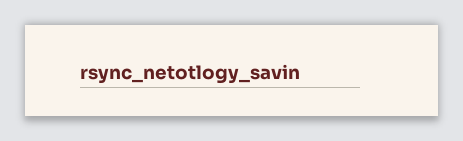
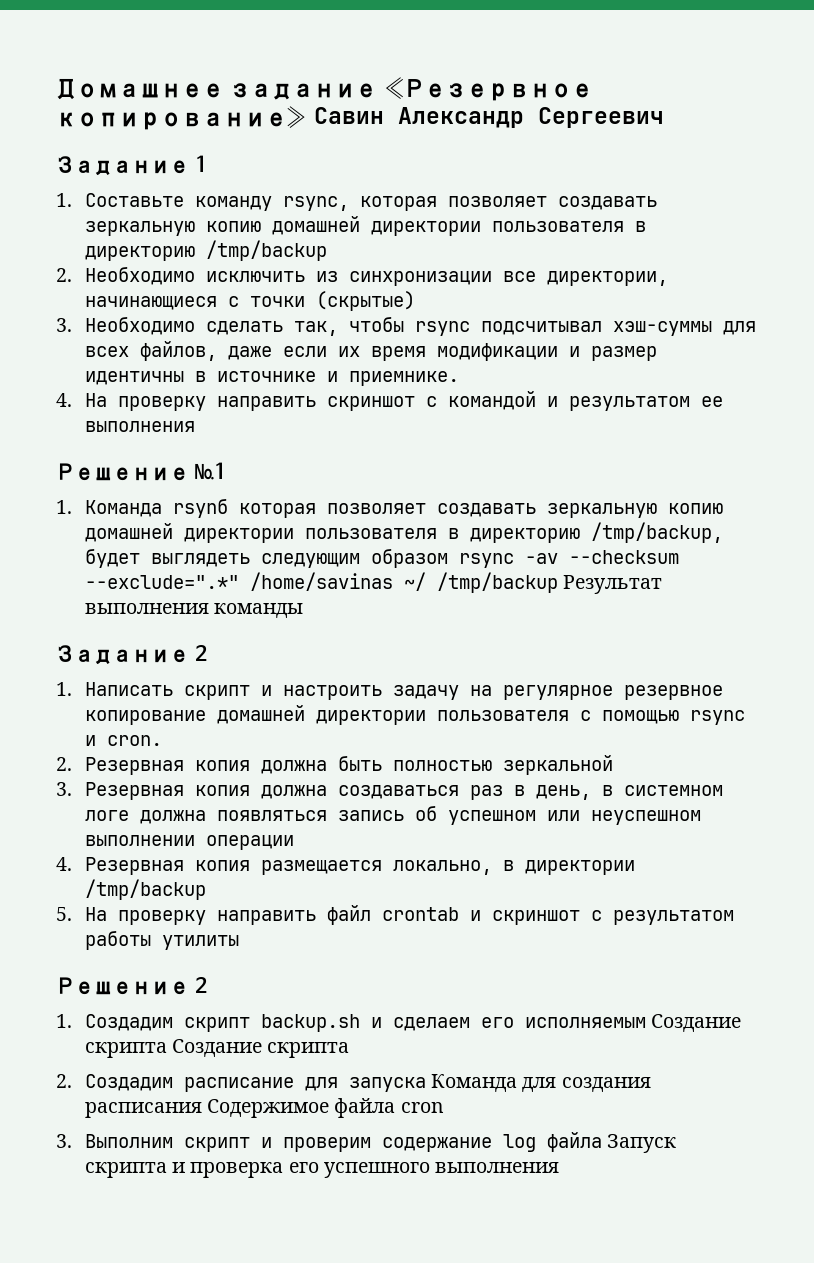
- rsync_netotlogy_savin
+ Домашнее задание «Резервное копирование» Савин Александр Сергеевич
+ Задание 1
+ 1. Составьте команду rsync, которая позволяет создавать зеркальную копию домашней директории пользователя в директорию /tmp/backup
+ 2. Необходимо исключить из синхронизации все директории, начинающиеся с точки (скрытые)
+ 3. Необходимо сделать так, чтобы rsync подсчитывал хэш-суммы для всех файлов, даже если их время модификации и размер идентичны в источнике и приемнике.
+ 4. На проверку направить скриншот с командой и результатом ее выполнения
+ Решение №1
+ 1. Команда rsynб которая позволяет создавать зеркальную копию домашней директории пользователя в директорию /tmp/backup, будет выглядеть следующим образом rsync -av --checksum --exclude=".*" /home/savinas ~/ /tmp/backup Результат выполнения команды
+ Задание 2
+ 1. Написать скрипт и настроить задачу на регулярное резервное копирование домашней директории пользователя с помощью rsync и cron.
+ 2. Резервная копия должна быть полностью зеркальной
+ 3. Резервная копия должна создаваться раз в день, в системном логе должна появляться запись об успешном или неуспешном выполнении операции
+ 4. Резервная копия размещается локально, в директории /tmp/backup
+ 5. На проверку направить файл crontab и скриншот с результатом работы утилиты
+ Решение 2
+ 1. Создадим скрипт backup.sh и сделаем его исполняемым Создание скрипта Создание скрипта
+ 2. Создадим расписание для запуска Команда для создания расписания Содержимое файла cron
+ 3. Выполним скрипт и проверим содержание log файла Запуск скрипта и проверка его успешного выполнения

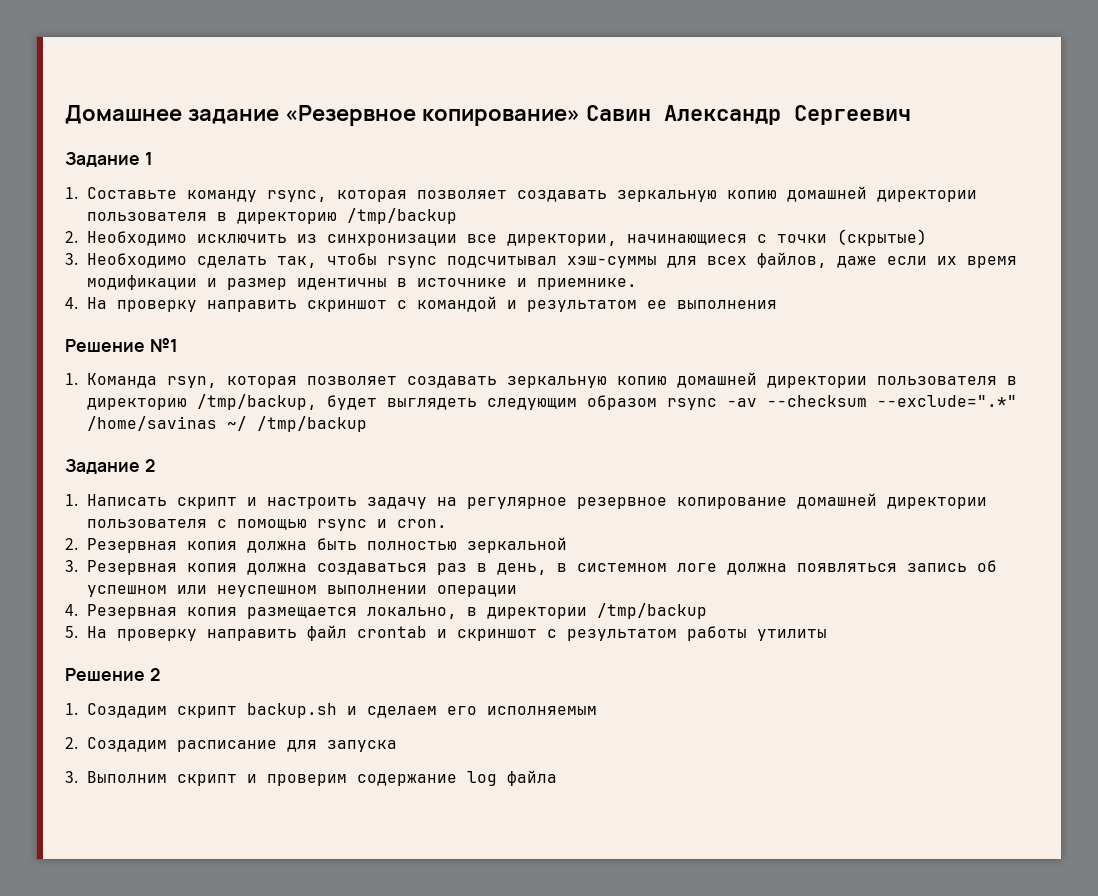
- 1. Команда rsynб которая позволяет создавать зеркальную копию домашней директории пользователя в директорию /tmp/backup, будет выглядеть следующим образом rsync -av --checksum --exclude=".*" /home/savinas ~/ /tmp/backup Результат выполнения команды
+ 1. Команда rsyn, которая позволяет создавать зеркальную копию домашней директории пользователя в директорию /tmp/backup, будет выглядеть следующим образом rsync -av --checksum --exclude=".*" /home/savinas ~/ /tmp/backup
- 1. Создадим скрипт backup.sh и сделаем его исполняемым Создание скрипта Создание скрипта
+ 1. Создадим скрипт backup.sh и сделаем его исполняемым
- 2. Создадим расписание для запуска Команда для создания расписания Содержимое файла cron
+ 2. Создадим расписание для запуска
- 3. Выполним скрипт и проверим содержание log файла Запуск скрипта и проверка его успешного выполнения
+ 3. Выполним скрипт и проверим содержание log файла

